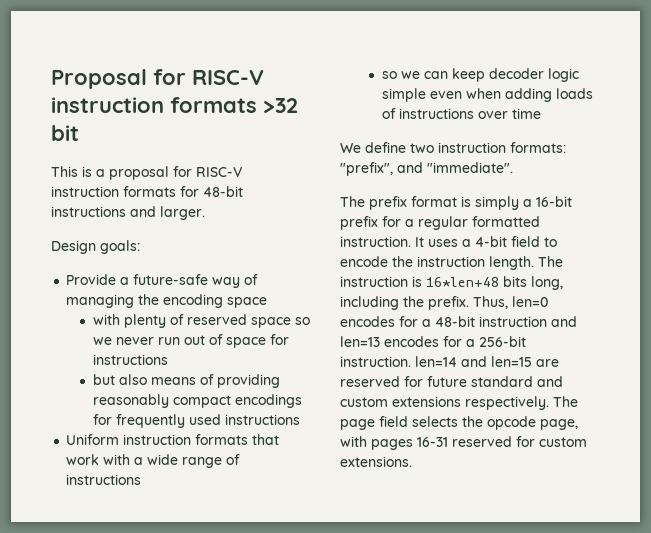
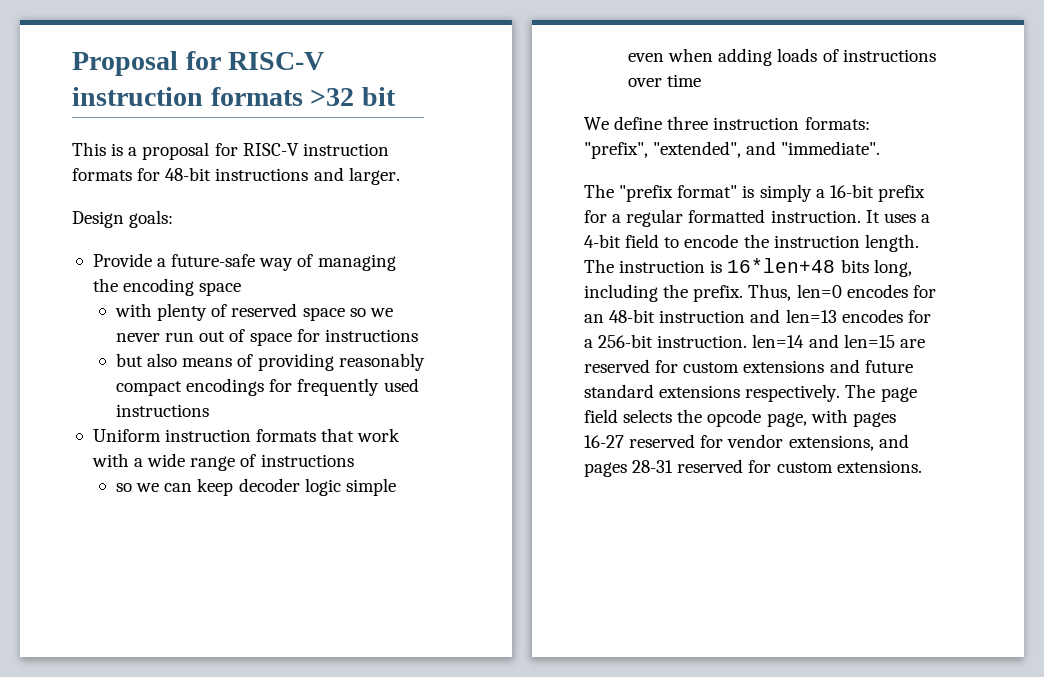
- We define two instruction formats: "prefix", and "immediate".
+ We define three instruction formats: "prefix", "extended", and "immediate".
- The prefix format is simply a 16-bit prefix for a regular formatted instruction.
+ The "prefix format" is simply a 16-bit prefix for a regular formatted instruction.
- Thus, len=0 encodes for a 48-bit instruction and len=13 encodes for a 256-bit instruction. len=14 and len=15 are reserved for future standard and custom extensions respectively.
+ Thus, len=0 encodes for an 48-bit instruction and len=13 encodes for a 256-bit instruction. len=14 and len=15 are reserved for custom extensions and future standard extensions respectively.
- The page field selects the opcode page, with pages 16-31 reserved for custom extensions.
+ The page field selects the opcode page, with pages 16-27 reserved for vendor extensions, and pages 28-31 reserved for custom extensions.

